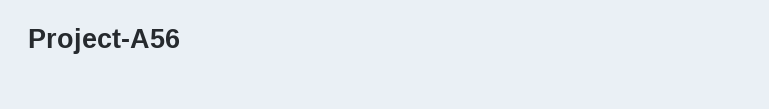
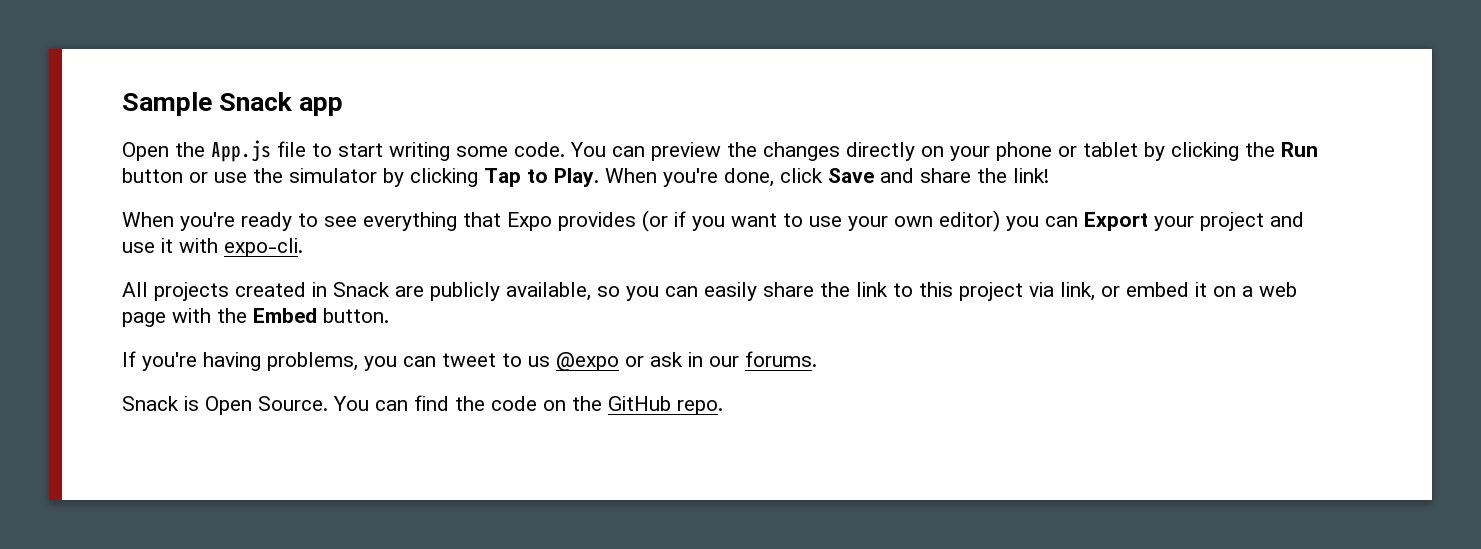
- Project-A56
+ Sample Snack app
+ Open the App.js file to start writing some code. You can preview the changes directly on your phone or tablet by clicking the Run button or use the simulator by clicking Tap to Play. When you're done, click Save and share the link!
+ When you're ready to see everything that Expo provides (or if you want to use your own editor) you can Export your project and use it with expo-cli.
+ All projects created in Snack are publicly available, so you can easily share the link to this project via link, or embed it on a web page with the Embed button.
+ If you're having problems, you can tweet to us @expo or ask in our forums.
+ Snack is Open Source. You can find the code on the GitHub repo.

